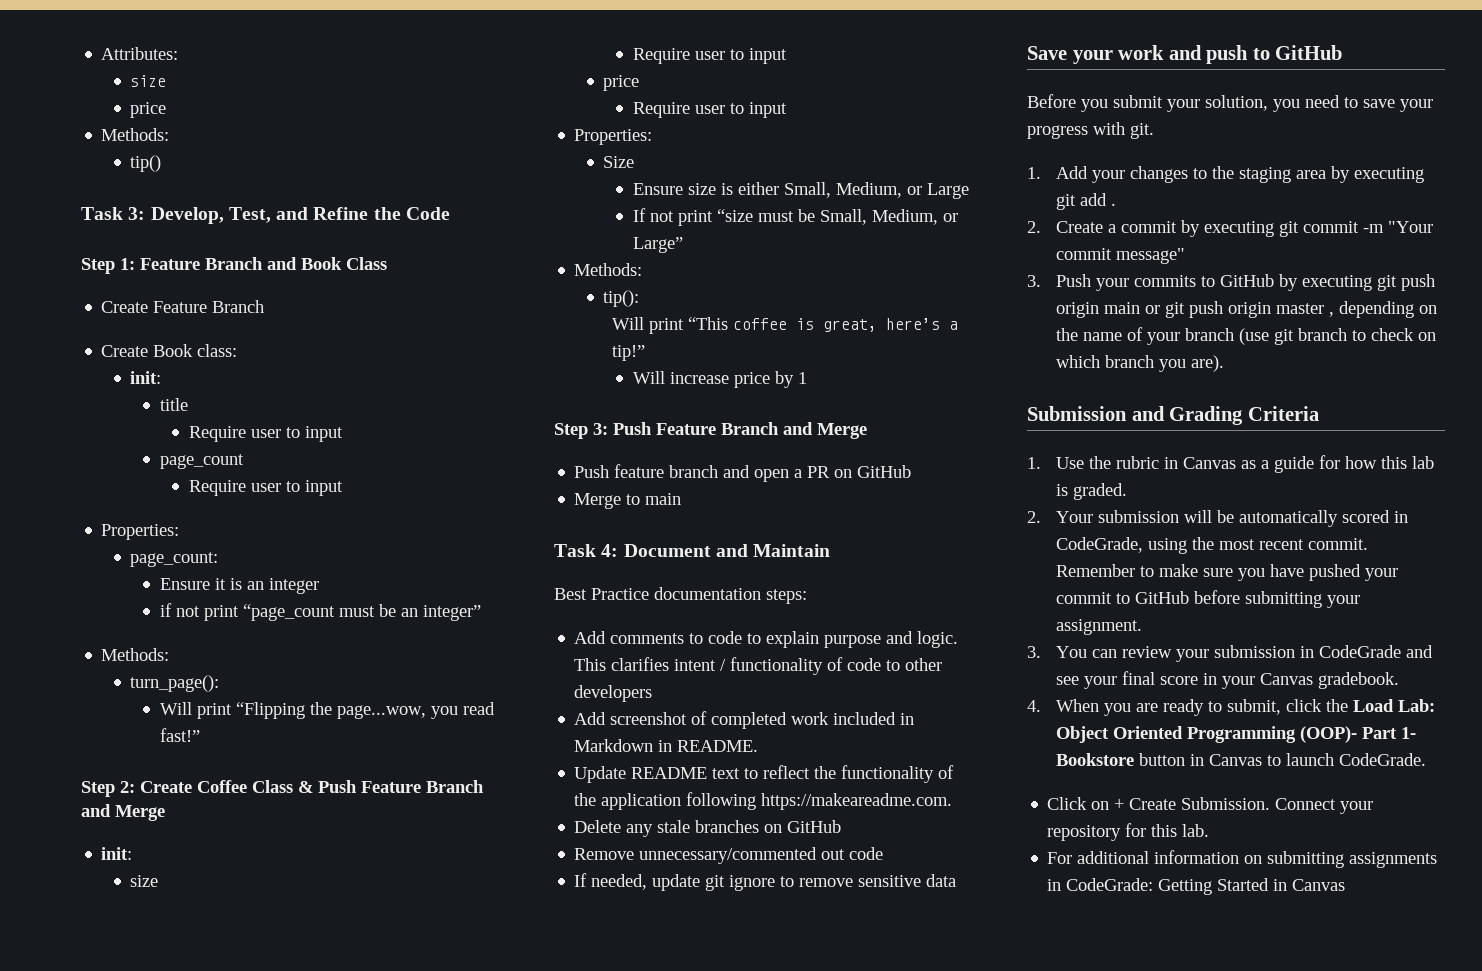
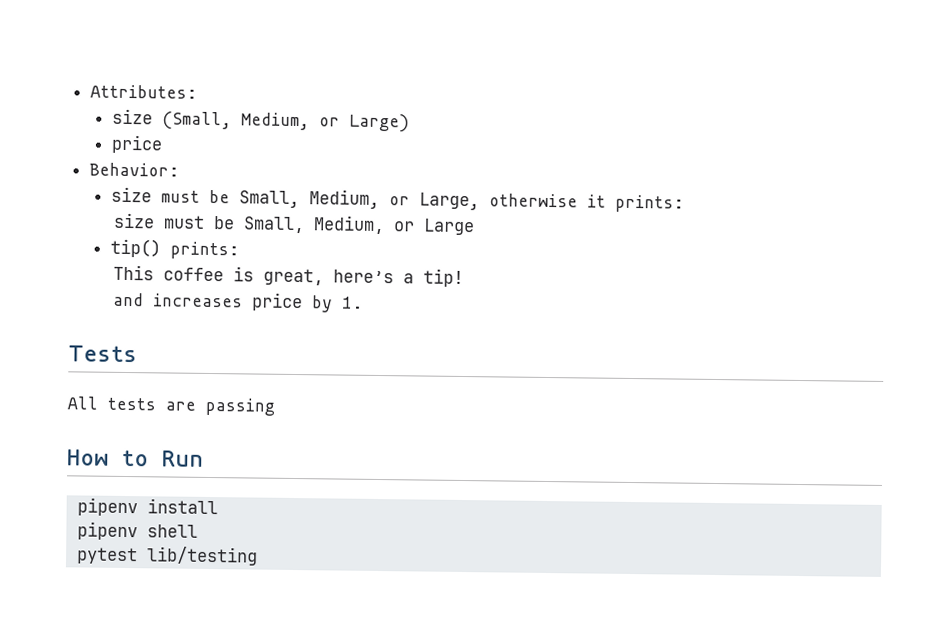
  Attributes:
- size
+ size (Small, Medium, or Large)
  price
- Methods:
- tip()
- Task 3: Develop, Test, and Refine the Code
- Step 1: Feature Branch and Book Class
- Create Feature Branch
- Create Book class:
- init:
- title
- Require user to input
- page_count
- Require user to input
- Properties:
- page_count:
- Ensure it is an integer
- if not print “page_count must be an integer”
- Methods:
- turn_page():
- Will print “Flipping the page...wow, you read fast!”
- Step 2: Create Coffee Class & Push Feature Branch and Merge
- init:
- size
- Require user to input
- price
- Require user to input
- Properties:
- Size
- Ensure size is either Small, Medium, or Large
- If not print “size must be Small, Medium, or Large”
- Methods:
- tip():
- Will print “This coffee is great, here’s a tip!”
- Will increase price by 1
- Step 3: Push Feature Branch and Merge
- Push feature branch and open a PR on GitHub
- Merge to main
- Task 4: Document and Maintain
- Best Practice documentation steps:
- Add comments to code to explain purpose and logic. This clarifies intent / functionality of code to other developers
- Add screenshot of completed work included in Markdown in README.
- Update README text to reflect the functionality of the application following https://makeareadme.com.
- Delete any stale branches on GitHub
- Remove unnecessary/commented out code
- If needed, update git ignore to remove sensitive data
- Save your work and push to GitHub
- Before you submit your solution, you need to save your progress with git.
- 1. Add your changes to the staging area by executing git add .
- 2. Create a commit by executing git commit -m "Your commit message"
- 3. Push your commits to GitHub by executing git push origin main or git push origin master , depending on the name of your branch (use git branch to check on which branch you are).
- Submission and Grading Criteria
- 1. Use the rubric in Canvas as a guide for how this lab is graded.
- 2. Your submission will be automatically scored in CodeGrade, using the most recent commit. Remember to make sure you have pushed your commit to GitHub before submitting your assignment.
- 3. You can review your submission in CodeGrade and see your final score in your Canvas gradebook.
- 4. When you are ready to submit, click the Load Lab: Object Oriented Programming (OOP)- Part 1- Bookstore button in Canvas to launch CodeGrade.
- Click on + Create Submission. Connect your repository for this lab.
- For additional information on submitting assignments in CodeGrade: Getting Started in Canvas
+ Behavior:
+ size must be Small, Medium, or Large, otherwise it prints:
+ size must be Small, Medium, or Large
+ tip() prints:
+ This coffee is great, here’s a tip!
+ and increases price by 1.
+ Tests
+ All tests are passing
+ How to Run
+ pipenv install
+ pipenv shell
+ pytest lib/testing

